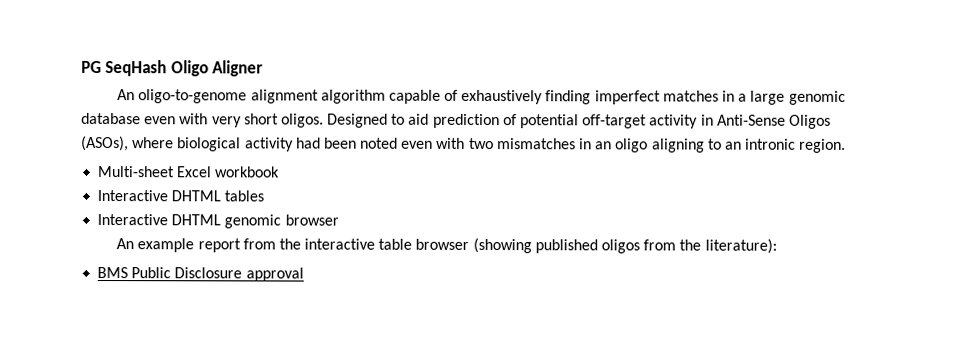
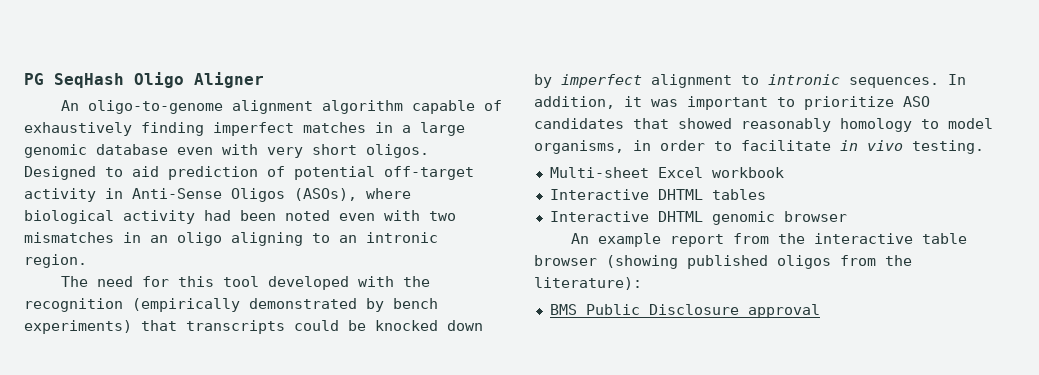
+ The need for this tool developed with the recognition (empirically demonstrated by bench experiments) that transcripts could be knocked down by imperfect alignment to intronic sequences. In addition, it was important to prioritize ASO candidates that showed reasonably homology to model organisms, in order to facilitate in vivo testing.

